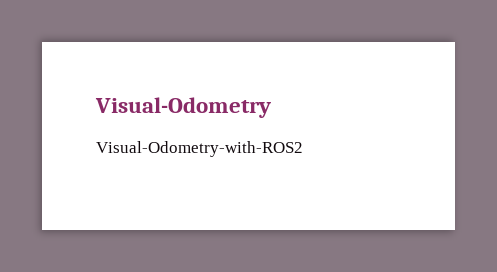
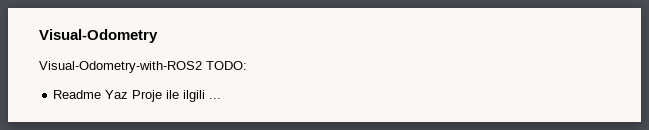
- Visual-Odometry-with-ROS2
+ Visual-Odometry-with-ROS2 TODO:
+ Readme Yaz Proje ile ilgili ...

